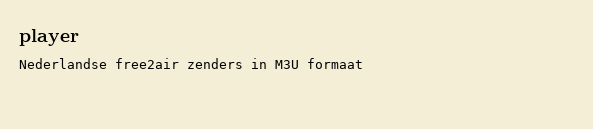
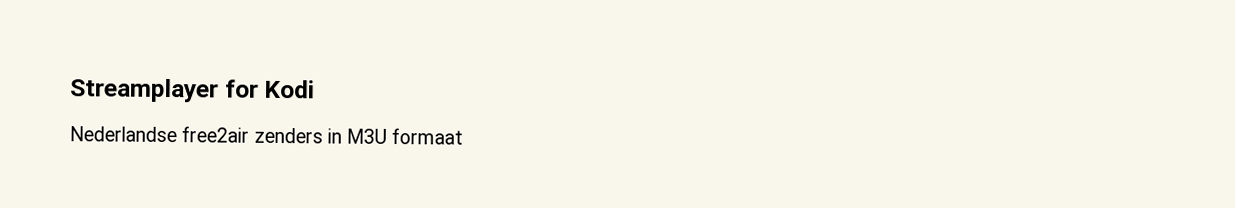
- player
+ Streamplayer for Kodi

